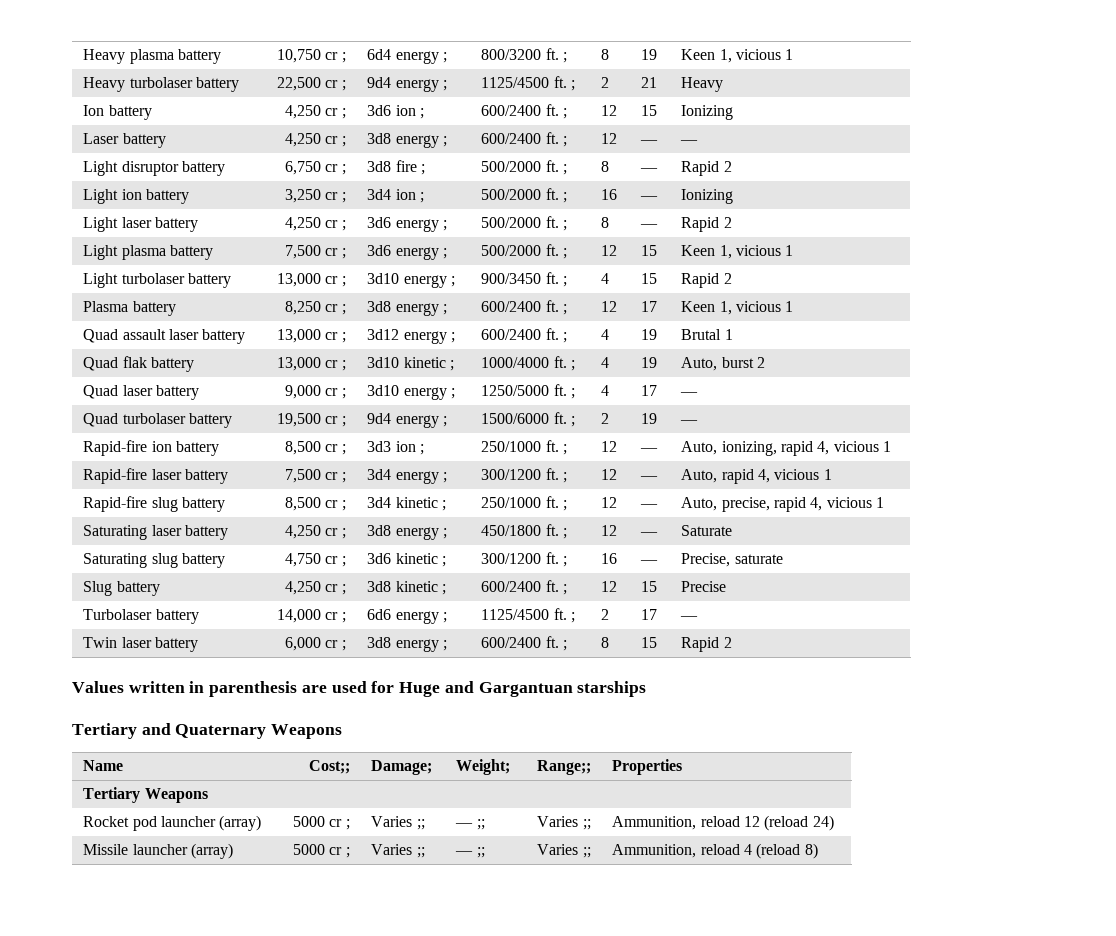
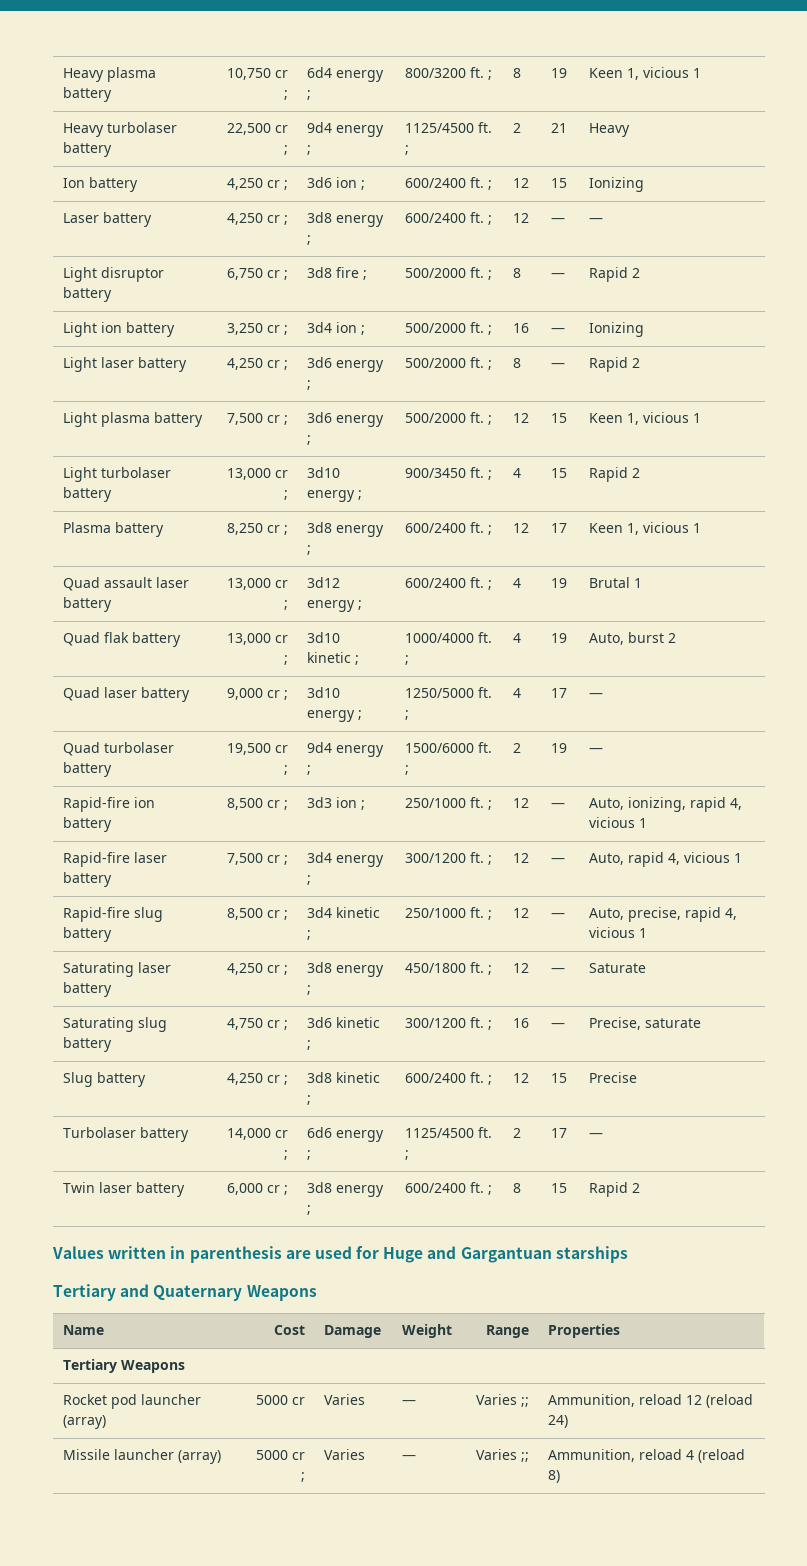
- Name | Cost;; | Damage; | Weight; | Range;; | Properties
+ Name | Cost | Damage | Weight | Range | Properties
- Rocket pod launcher (array) | 5000 cr ; | Varies ;; | — ;; | Varies ;; | Ammunition, reload 12 (reload 24)
+ Rocket pod launcher (array) | 5000 cr | Varies | — | Varies ;; | Ammunition, reload 12 (reload 24)
- Missile launcher (array) | 5000 cr ; | Varies ;; | — ;; | Varies ;; | Ammunition, reload 4 (reload 8)
+ Missile launcher (array) | 5000 cr ; | Varies | — | Varies ;; | Ammunition, reload 4 (reload 8)

